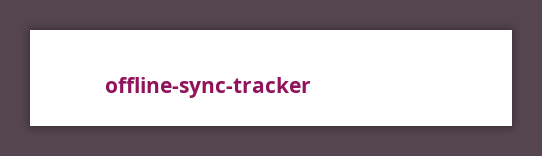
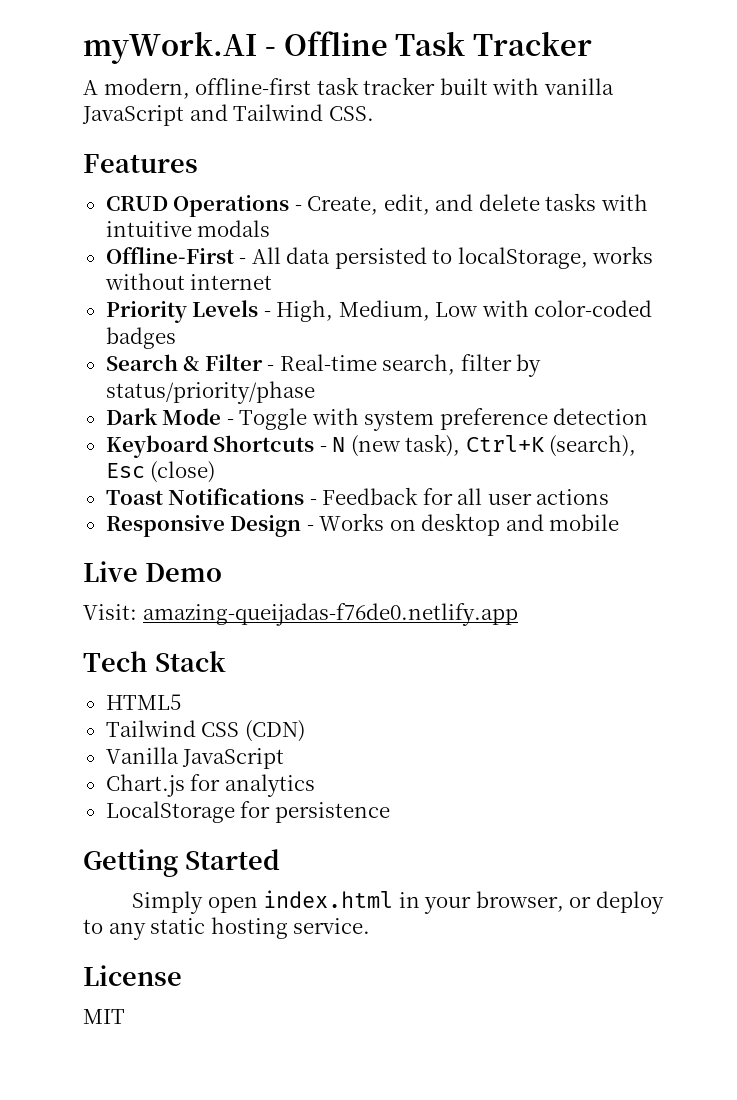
- offline-sync-tracker
+ myWork.AI - Offline Task Tracker
+ A modern, offline-first task tracker built with vanilla JavaScript and Tailwind CSS.
+ Features
+ CRUD Operations - Create, edit, and delete tasks with intuitive modals
+ Offline-First - All data persisted to localStorage, works without internet
+ Priority Levels - High, Medium, Low with color-coded badges
+ Search & Filter - Real-time search, filter by status/priority/phase
+ Dark Mode - Toggle with system preference detection
+ Keyboard Shortcuts - N (new task), Ctrl+K (search), Esc (close)
+ Toast Notifications - Feedback for all user actions
+ Responsive Design - Works on desktop and mobile
+ Live Demo
+ Visit: amazing-queijadas-f76de0.netlify.app
+ Tech Stack
+ HTML5
+ Tailwind CSS (CDN)
+ Vanilla JavaScript
+ Chart.js for analytics
+ LocalStorage for persistence
+ Getting Started
+ Simply open index.html in your browser, or deploy to any static hosting service.
+ License
+ MIT

